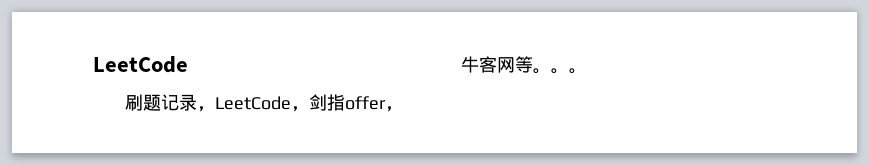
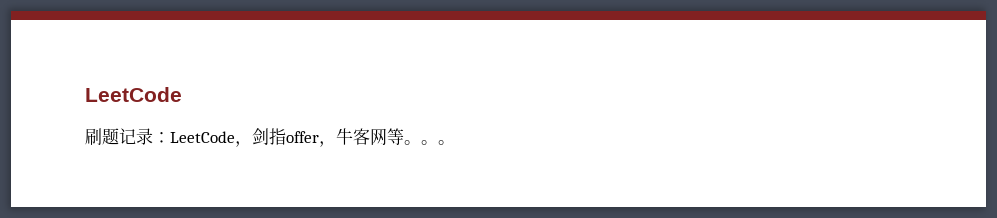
- 刷题记录，LeetCode，剑指offer，牛客网等。
+ 刷题记录：LeetCode，剑指offer，牛客网等。

